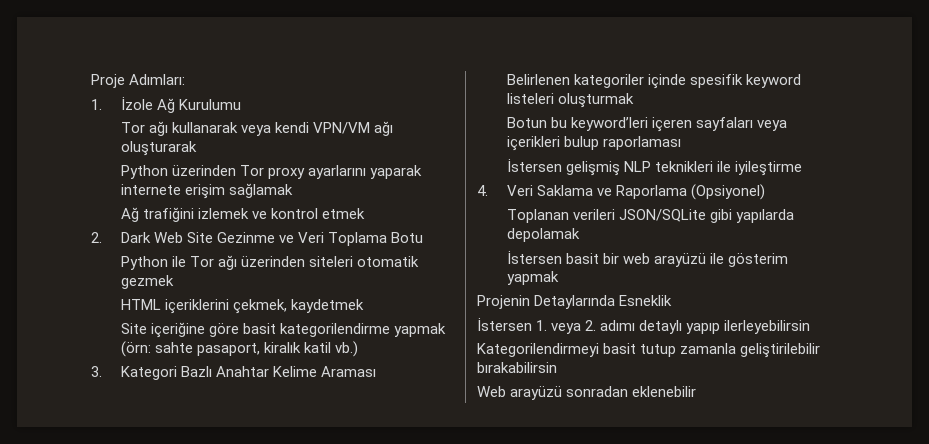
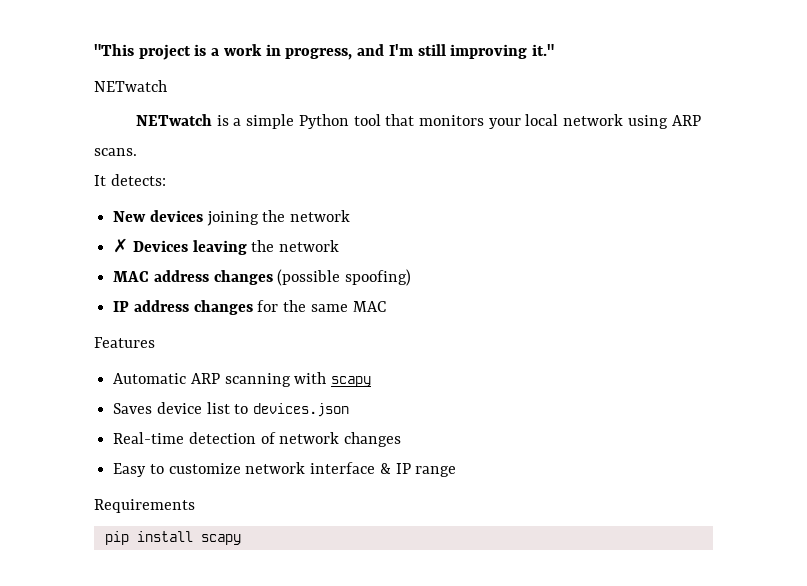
- Proje Adımları:
- 1. İzole Ağ Kurulumu
- Tor ağı kullanarak veya kendi VPN/VM ağı oluşturarak
- Python üzerinden Tor proxy ayarlarını yaparak internete erişim sağlamak
- Ağ trafiğini izlemek ve kontrol etmek
- 2. Dark Web Site Gezinme ve Veri Toplama Botu
- Python ile Tor ağı üzerinden siteleri otomatik gezmek
- HTML içeriklerini çekmek, kaydetmek
- Site içeriğine göre basit kategorilendirme yapmak (örn: sahte pasaport, kiralık katil vb.)
- 3. Kategori Bazlı Anahtar Kelime Araması
- Belirlenen kategoriler içinde spesifik keyword listeleri oluşturmak
- Botun bu keyword’leri içeren sayfaları veya içerikleri bulup raporlaması
- İstersen gelişmiş NLP teknikleri ile iyileştirme
- 4. Veri Saklama ve Raporlama (Opsiyonel)
- Toplanan verileri JSON/SQLite gibi yapılarda depolamak
- İstersen basit bir web arayüzü ile gösterim yapmak
- Projenin Detaylarında Esneklik
- İstersen 1. veya 2. adımı detaylı yapıp ilerleyebilirsin
- Kategorilendirmeyi basit tutup zamanla geliştirilebilir bırakabilirsin
- Web arayüzü sonradan eklenebilir
+ "This project is a work in progress, and I'm still improving it."
+ NETwatch
+ NETwatch is a simple Python tool that monitors your local network using ARP scans.
+ It detects:
+ New devices joining the network
+ ✗ Devices leaving the network
+ MAC address changes (possible spoofing)
+ IP address changes for the same MAC
+ Features
+ Automatic ARP scanning with scapy
+ Saves device list to devices.json
+ Real-time detection of network changes
+ Easy to customize network interface & IP range
+ Requirements
+ pip install scapy

